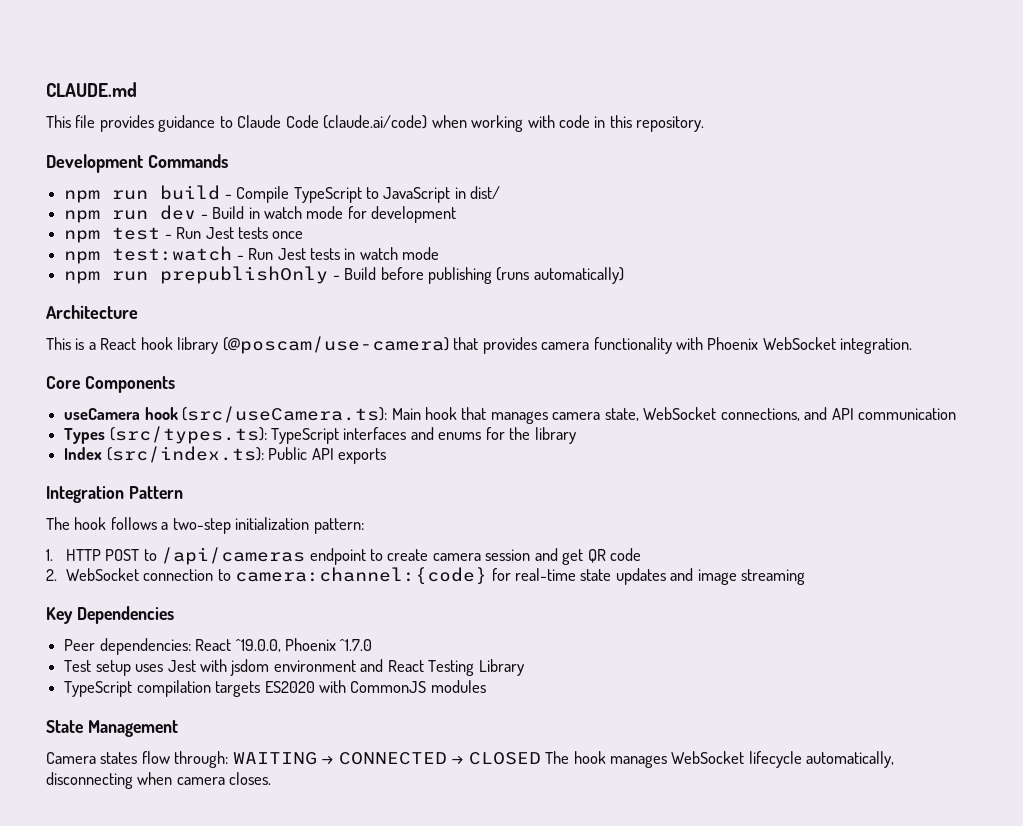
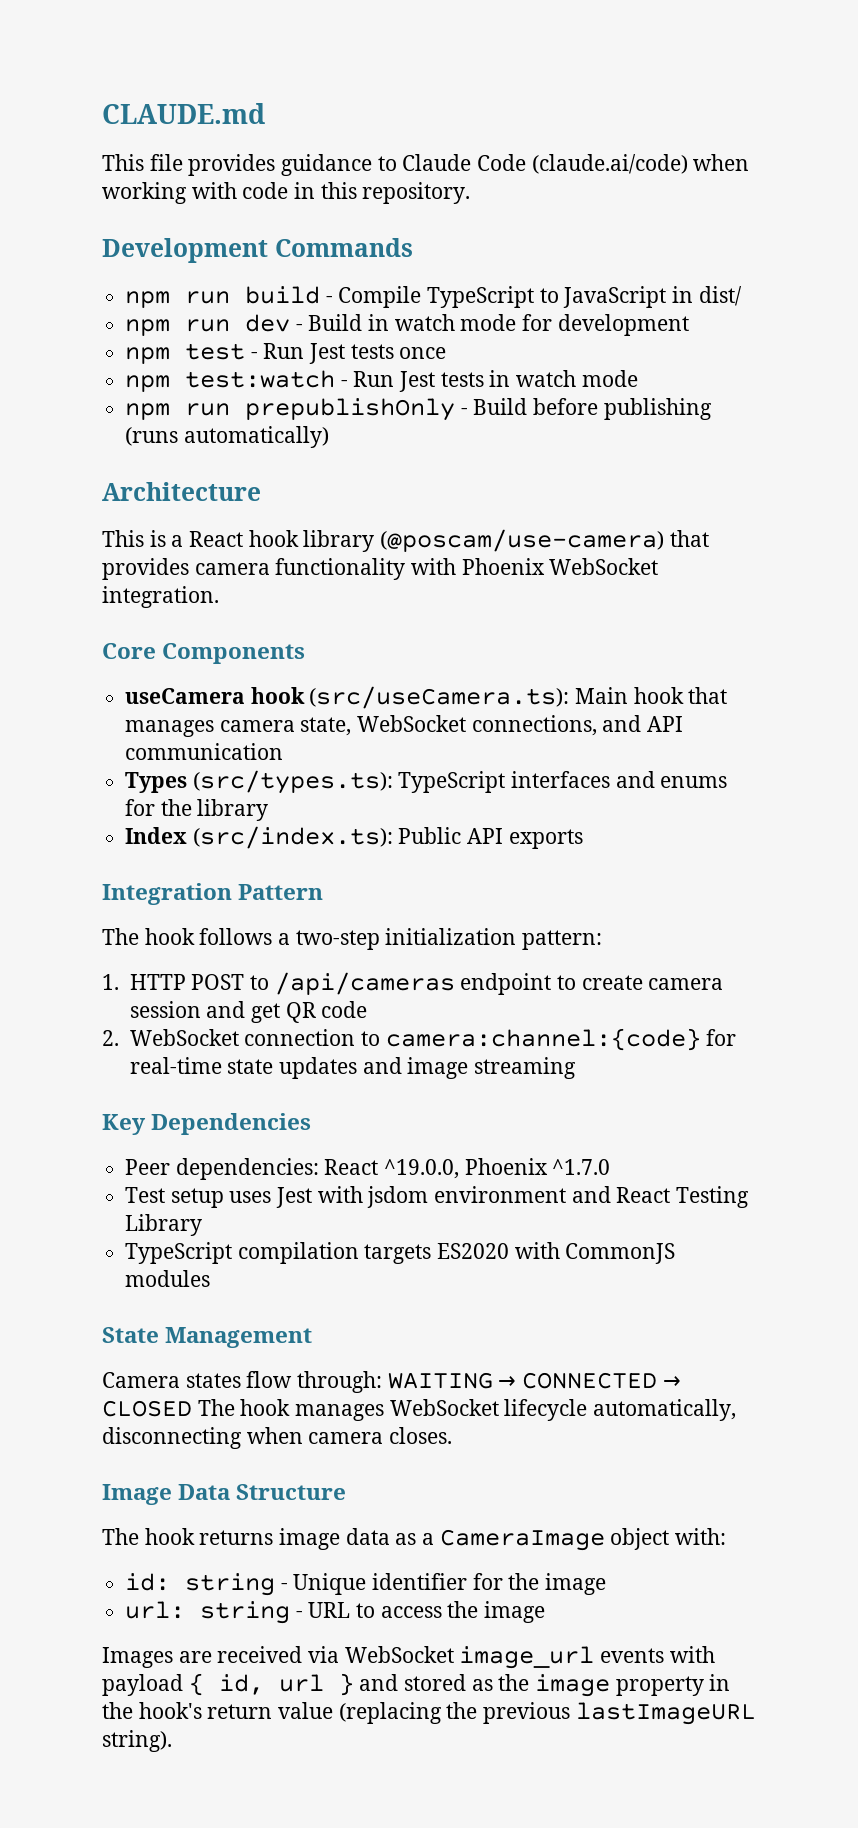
+ Image Data Structure
+ The hook returns image data as a CameraImage object with:
+ id: string - Unique identifier for the image
+ url: string - URL to access the image
+ Images are received via WebSocket image_url events with payload { id, url } and stored as the image property in the hook's return value (replacing the previous lastImageURL string).

